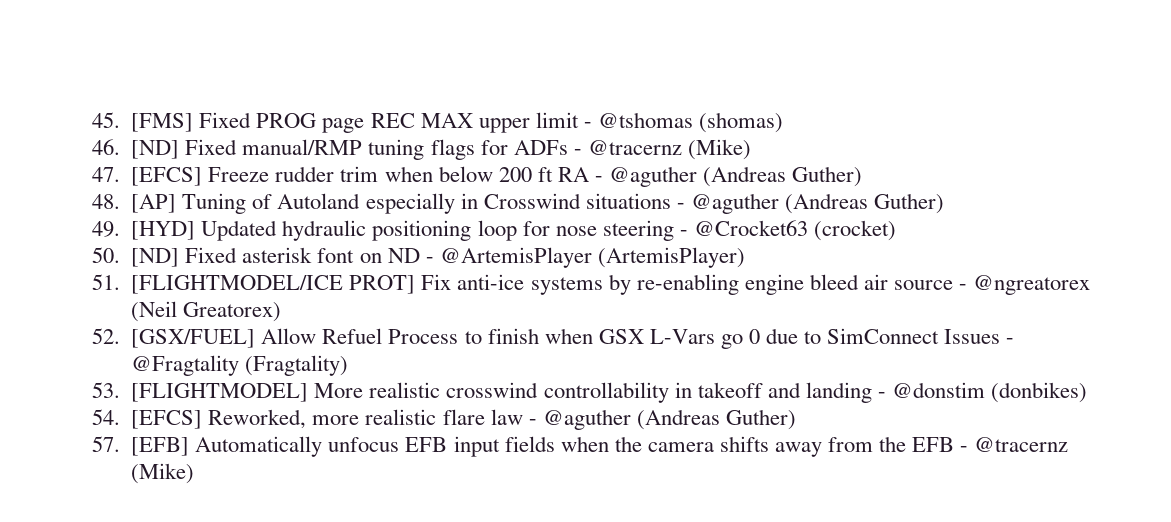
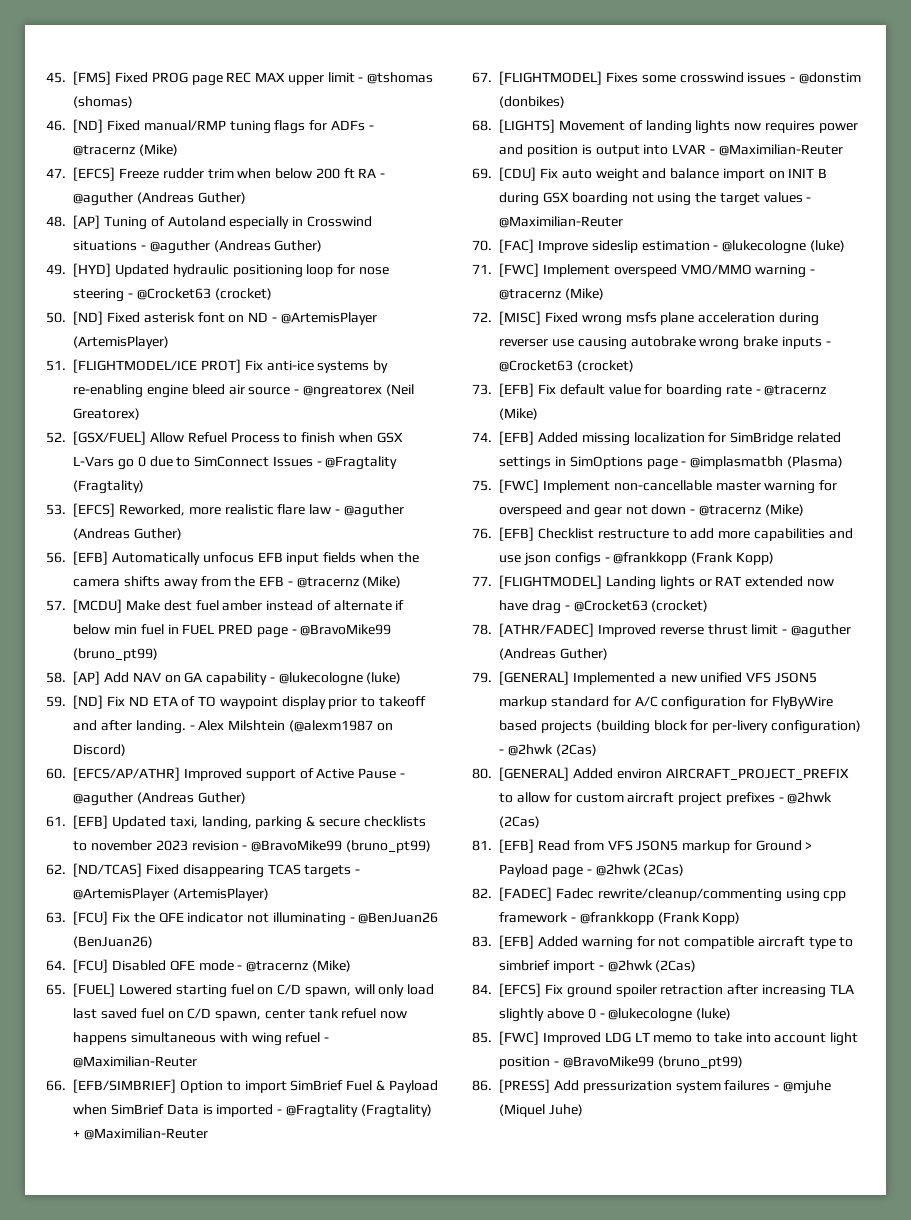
- 53. [FLIGHTMODEL] More realistic crosswind controllability in takeoff and landing - @donstim (donbikes)
- 54. [EFCS] Reworked, more realistic flare law - @aguther (Andreas Guther)
+ 53. [EFCS] Reworked, more realistic flare law - @aguther (Andreas Guther)
- 57. [EFB] Automatically unfocus EFB input fields when the camera shifts away from the EFB - @tracernz (Mike)
+ 56. [EFB] Automatically unfocus EFB input fields when the camera shifts away from the EFB - @tracernz (Mike)
+ 57. [MCDU] Make dest fuel amber instead of alternate if below min fuel in FUEL PRED page - @BravoMike99 (bruno_pt99)
+ 58. [AP] Add NAV on GA capability - @lukecologne (luke)
+ 59. [ND] Fix ND ETA of TO waypoint display prior to takeoff and after landing. - Alex Milshtein (@alexm1987 on Discord)
+ 60. [EFCS/AP/ATHR] Improved support of Active Pause - @aguther (Andreas Guther)
+ 61. [EFB] Updated taxi, landing, parking & secure checklists to november 2023 revision - @BravoMike99 (bruno_pt99)
+ 62. [ND/TCAS] Fixed disappearing TCAS targets - @ArtemisPlayer (ArtemisPlayer)
+ 63. [FCU] Fix the QFE indicator not illuminating - @BenJuan26 (BenJuan26)
+ 64. [FCU] Disabled QFE mode - @tracernz (Mike)
+ 65. [FUEL] Lowered starting fuel on C/D spawn, will only load last saved fuel on C/D spawn, center tank refuel now happens simultaneous with wing refuel - @Maximilian-Reuter
+ 66. [EFB/SIMBRIEF] Option to import SimBrief Fuel & Payload when SimBrief Data is imported - @Fragtality (Fragtality) + @Maximilian-Reuter
+ 67. [FLIGHTMODEL] Fixes some crosswind issues - @donstim (donbikes)
+ 68. [LIGHTS] Movement of landing lights now requires power and position is output into LVAR - @Maximilian-Reuter
+ 69. [CDU] Fix auto weight and balance import on INIT B during GSX boarding not using the target values - @Maximilian-Reuter
+ 70. [FAC] Improve sideslip estimation - @lukecologne (luke)
+ 71. [FWC] Implement overspeed VMO/MMO warning - @tracernz (Mike)
+ 72. [MISC] Fixed wrong msfs plane acceleration during reverser use causing autobrake wrong brake inputs - @Crocket63 (crocket)
+ 73. [EFB] Fix default value for boarding rate - @tracernz (Mike)
+ 74. [EFB] Added missing localization for SimBridge related settings in SimOptions page - @implasmatbh (Plasma)
+ 75. [FWC] Implement non-cancellable master warning for overspeed and gear not down - @tracernz (Mike)
+ 76. [EFB] Checklist restructure to add more capabilities and use json configs - @frankkopp (Frank Kopp)
+ 77. [FLIGHTMODEL] Landing lights or RAT extended now have drag - @Crocket63 (crocket)
+ 78. [ATHR/FADEC] Improved reverse thrust limit - @aguther (Andreas Guther)
+ 79. [GENERAL] Implemented a new unified VFS JSON5 markup standard for A/C configuration for FlyByWire based projects (building block for per-livery configuration) - @2hwk (2Cas)
+ 80. [GENERAL] Added environ AIRCRAFT_PROJECT_PREFIX to allow for custom aircraft project prefixes - @2hwk (2Cas)
+ 81. [EFB] Read from VFS JSON5 markup for Ground > Payload page - @2hwk (2Cas)
+ 82. [FADEC] Fadec rewrite/cleanup/commenting using cpp framework - @frankkopp (Frank Kopp)
+ 83. [EFB] Added warning for not compatible aircraft type to simbrief import - @2hwk (2Cas)
+ 84. [EFCS] Fix ground spoiler retraction after increasing TLA slightly above 0 - @lukecologne (luke)
+ 85. [FWC] Improved LDG LT memo to take into account light position - @BravoMike99 (bruno_pt99)
+ 86. [PRESS] Add pressurization system failures - @mjuhe (Miquel Juhe)

